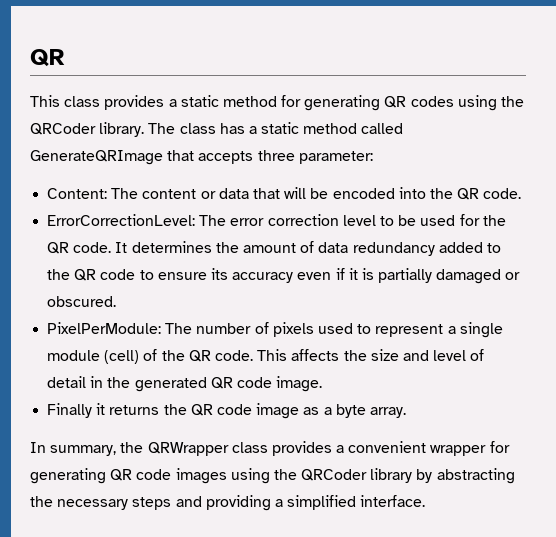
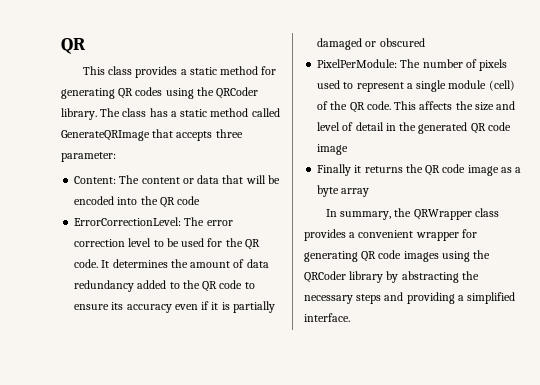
- Content: The content or data that will be encoded into the QR code.
+ Content: The content or data that will be encoded into the QR code
- It determines the amount of data redundancy added to the QR code to ensure its accuracy even if it is partially damaged or obscured.
+ It determines the amount of data redundancy added to the QR code to ensure its accuracy even if it is partially damaged or obscured
- This affects the size and level of detail in the generated QR code image.
+ This affects the size and level of detail in the generated QR code image
- Finally it returns the QR code image as a byte array.
+ Finally it returns the QR code image as a byte array

